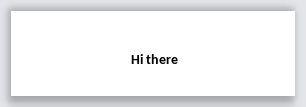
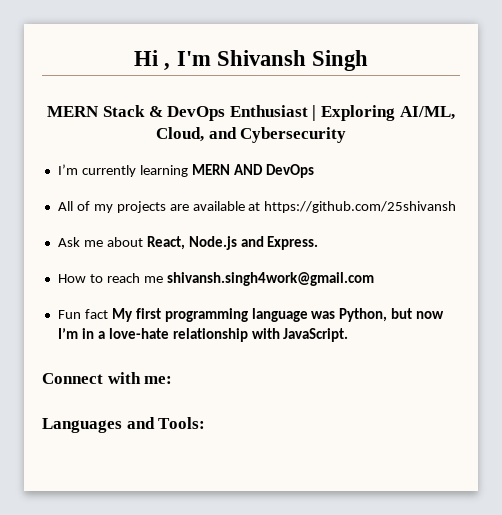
- Hi there
+ Hi , I'm Shivansh Singh
+ MERN Stack & DevOps Enthusiast | Exploring AI/ML, Cloud, and Cybersecurity
+ I’m currently learning MERN AND DevOps
+ All of my projects are available at https://github.com/25shivansh
+ Ask me about React, Node.js and Express.
+ How to reach me shivansh.singh4work@gmail.com
+ Fun fact My first programming language was Python, but now I’m in a love-hate relationship with JavaScript.
+ Connect with me:
+ Languages and Tools:

